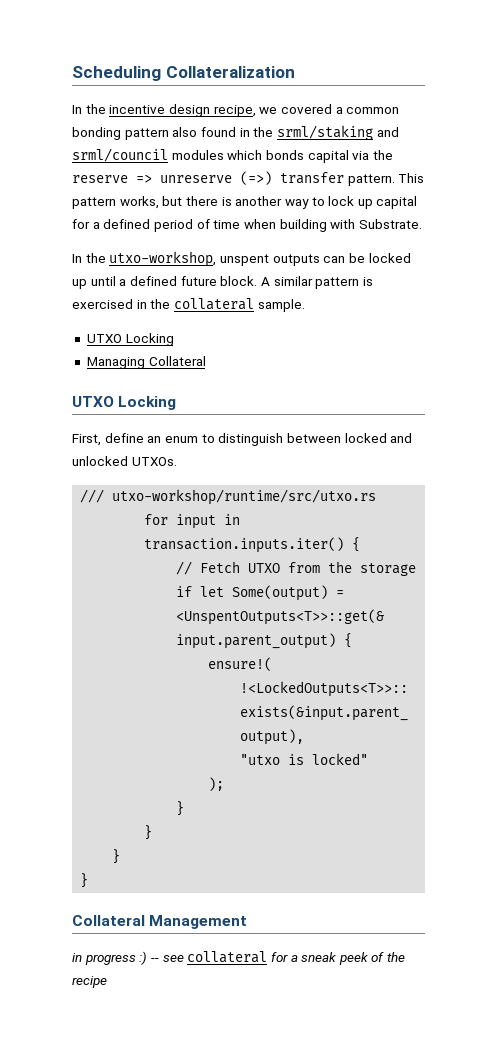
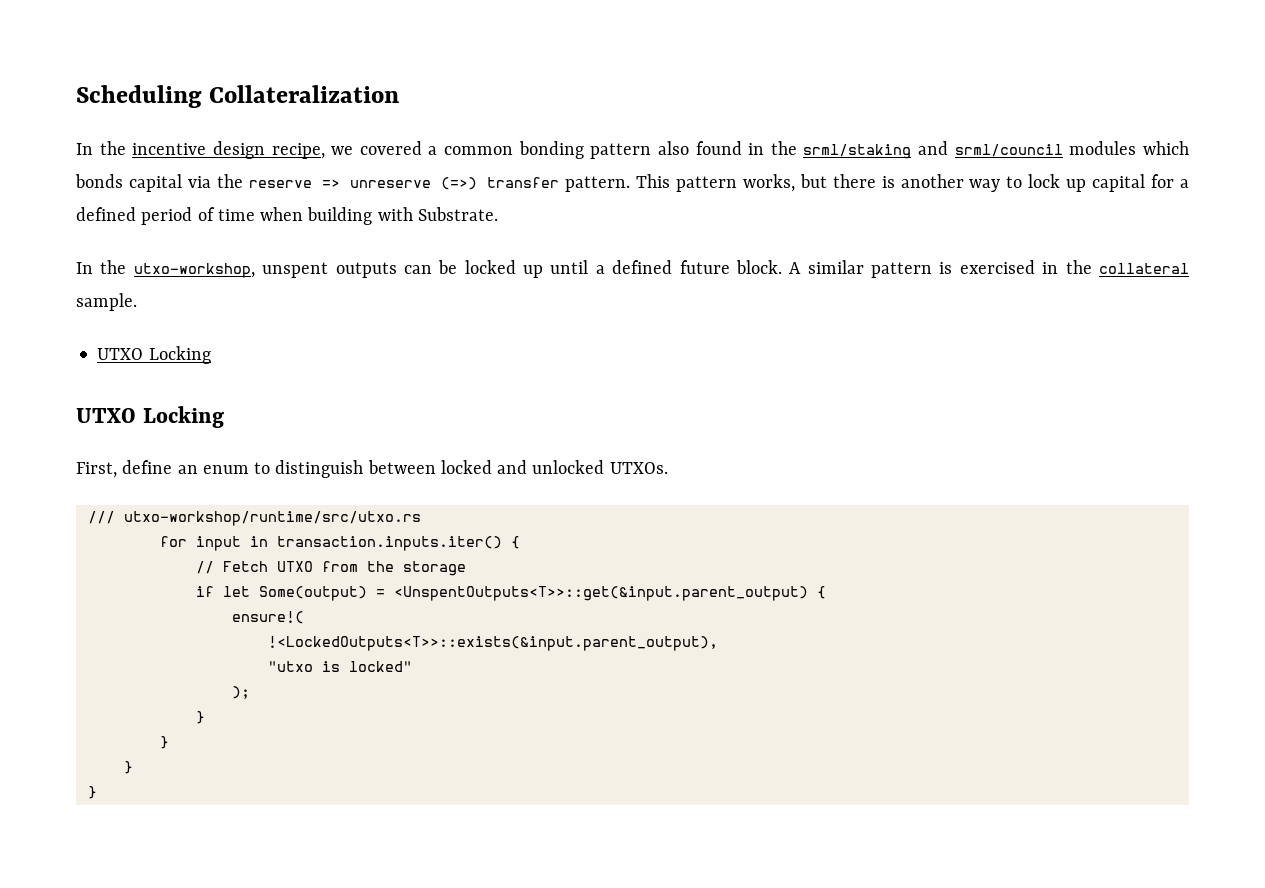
- Managing Collateral
- Collateral Management
- in progress :) -- see collateral for a sneak peek of the recipe

